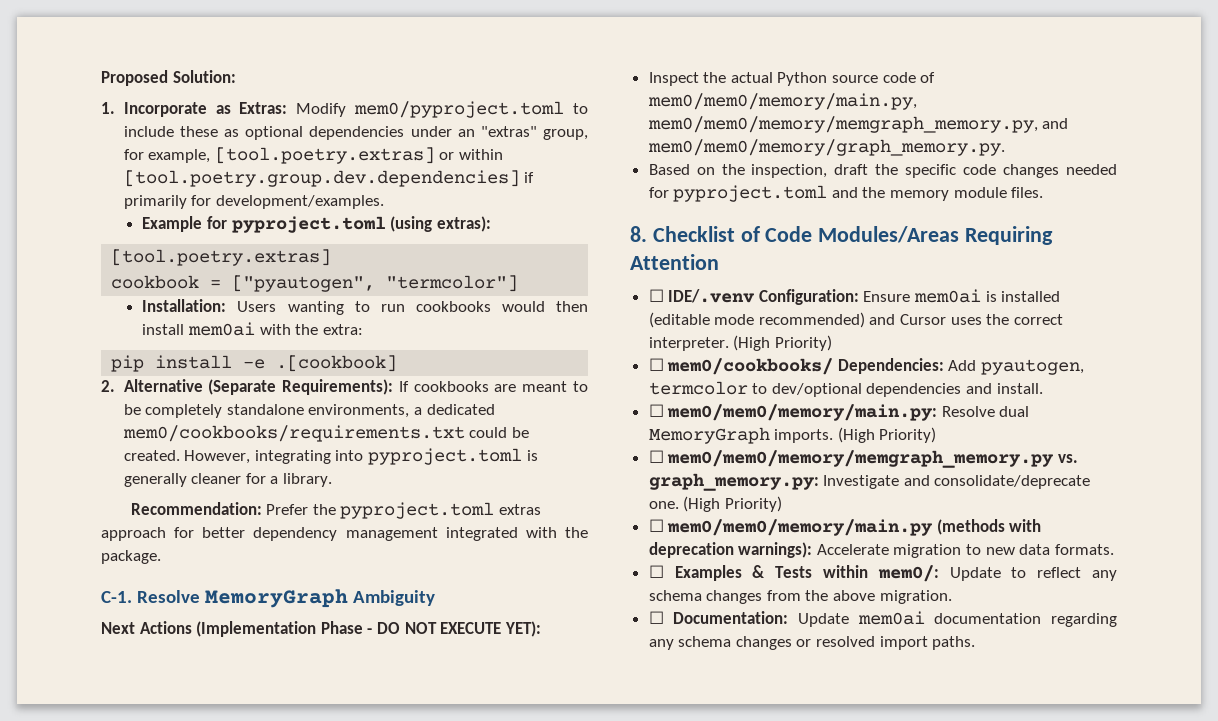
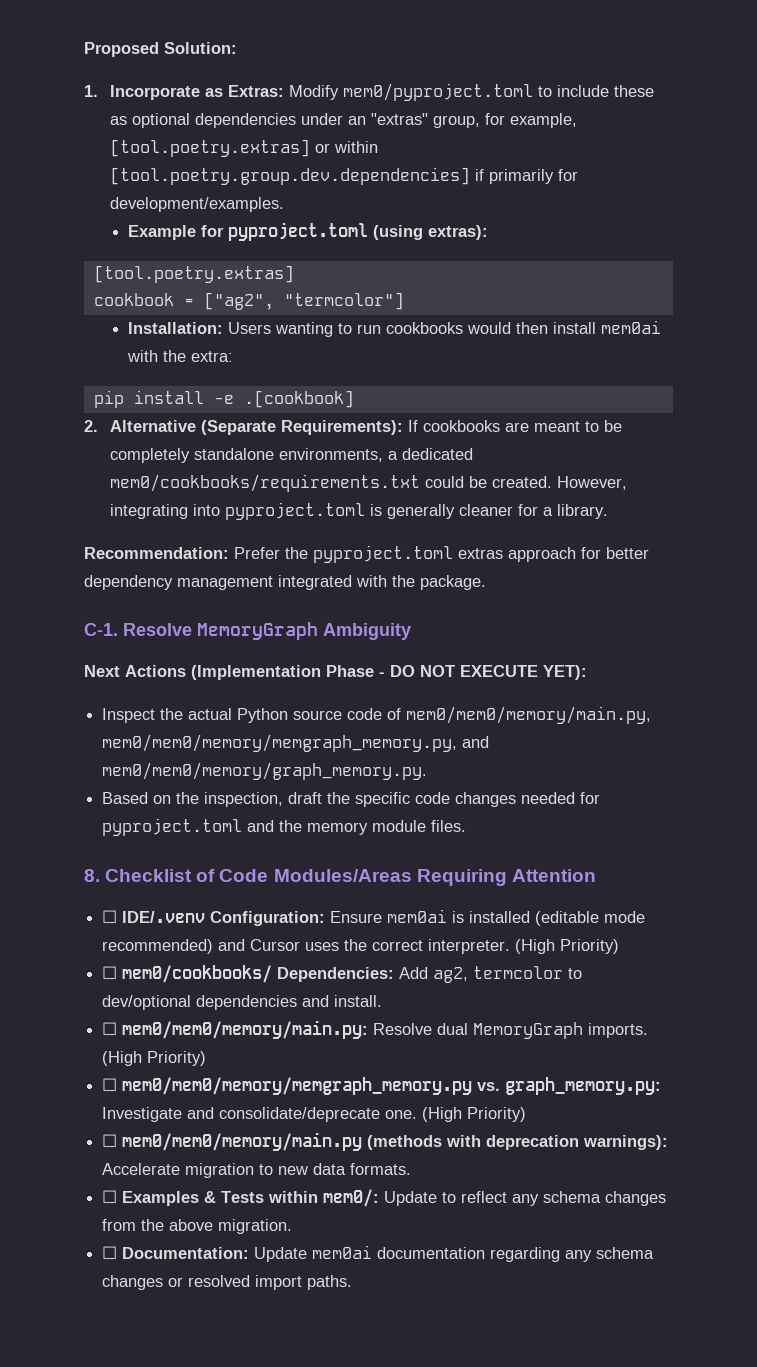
- cookbook = ["pyautogen", "termcolor"]
+ cookbook = ["ag2", "termcolor"]
- ☐ mem0/cookbooks/ Dependencies: Add pyautogen, termcolor to dev/optional dependencies and install.
+ ☐ mem0/cookbooks/ Dependencies: Add ag2, termcolor to dev/optional dependencies and install.

